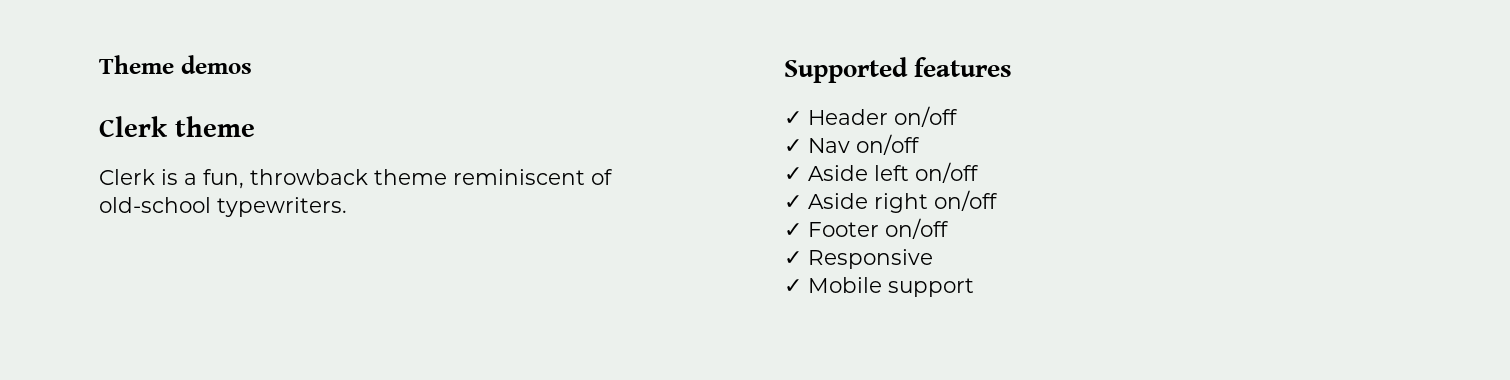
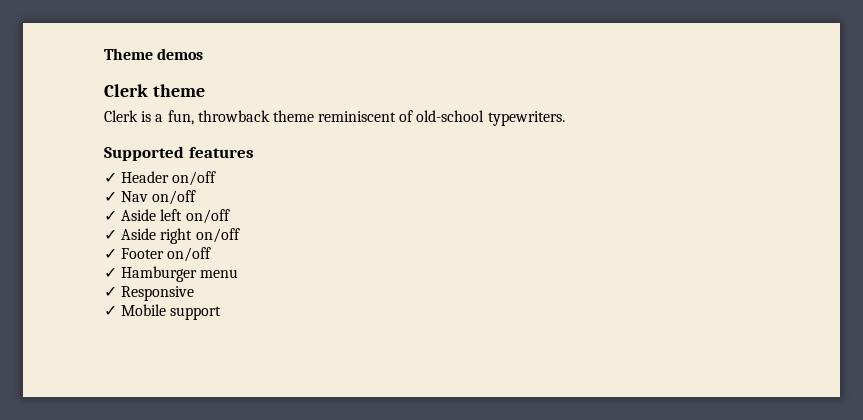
+ ✓ Hamburger menu

